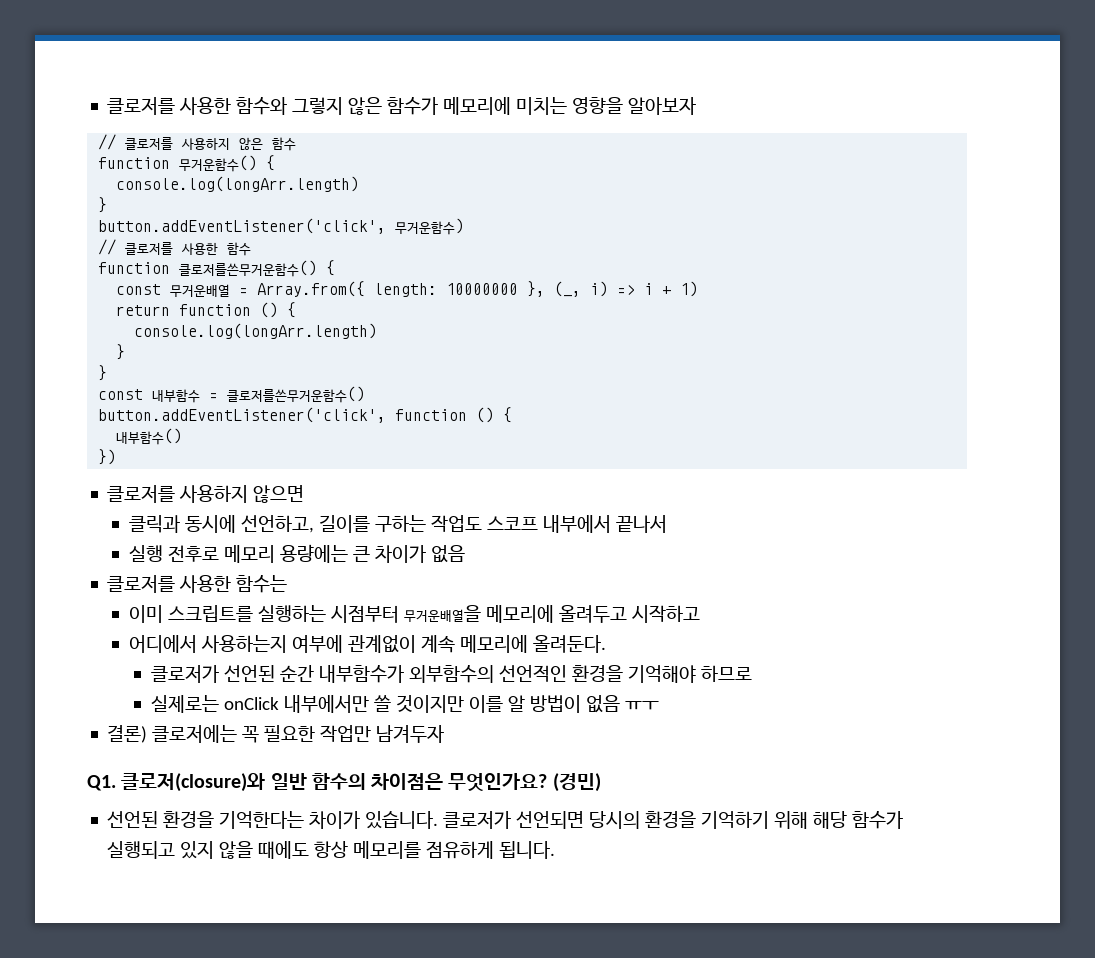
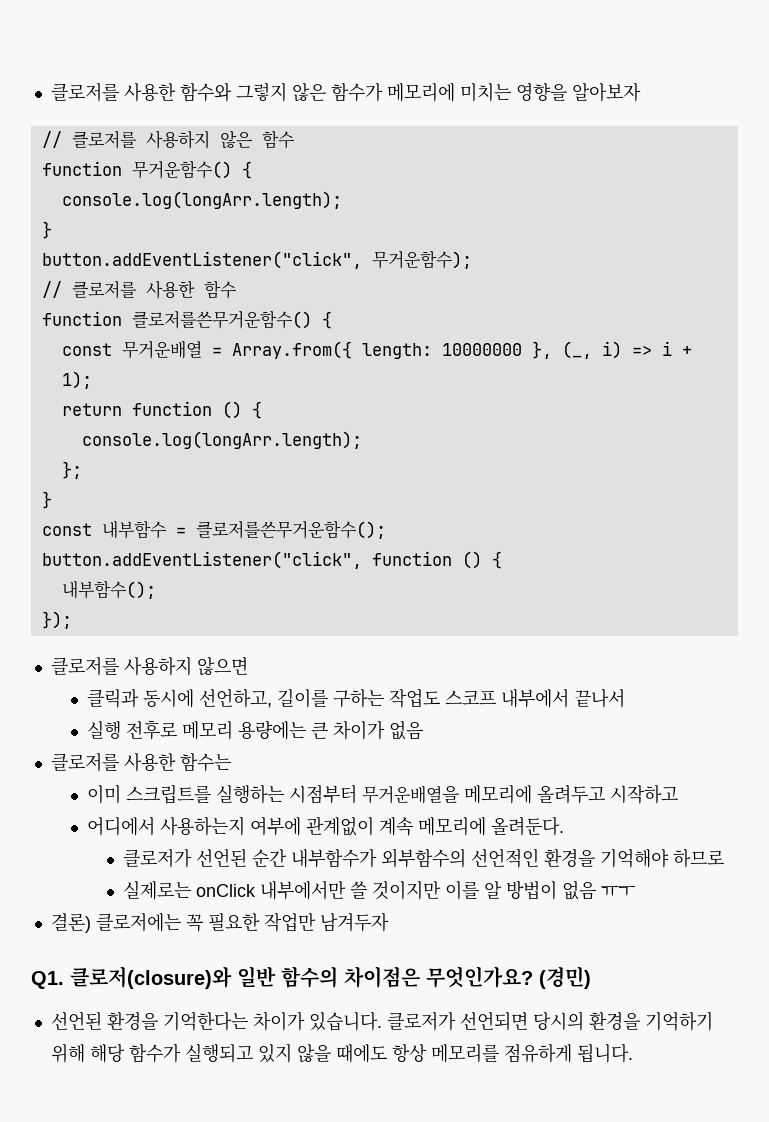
  function 무거운함수() {
- console.log(longArr.length)
+ console.log(longArr.length);
  }
- button.addEventListener('click', 무거운함수)
+ button.addEventListener("click", 무거운함수);
- const 무거운배열 = Array.from({ length: 10000000 }, (_, i) => i + 1)
+ const 무거운배열 = Array.from({ length: 10000000 }, (_, i) => i + 1);
  return function () {
- console.log(longArr.length)
- }
+ console.log(longArr.length);
+ };
- const 내부함수 = 클로저를쓴무거운함수()
- button.addEventListener('click', function () {
- 내부함수()
- })
+ const 내부함수 = 클로저를쓴무거운함수();
+ button.addEventListener("click", function () {
+ 내부함수();
+ });

